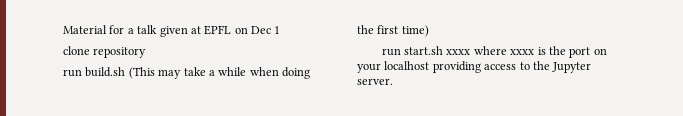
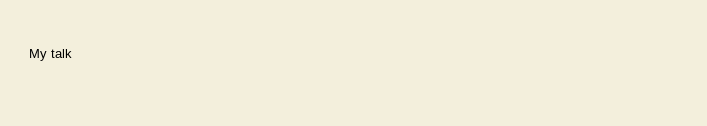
- Material for a talk given at EPFL on Dec 1
- clone repository
- run build.sh (This may take a while when doing the first time)
- run start.sh xxxx where xxxx is the port on your localhost providing access to the Jupyter server.
+ My talk

